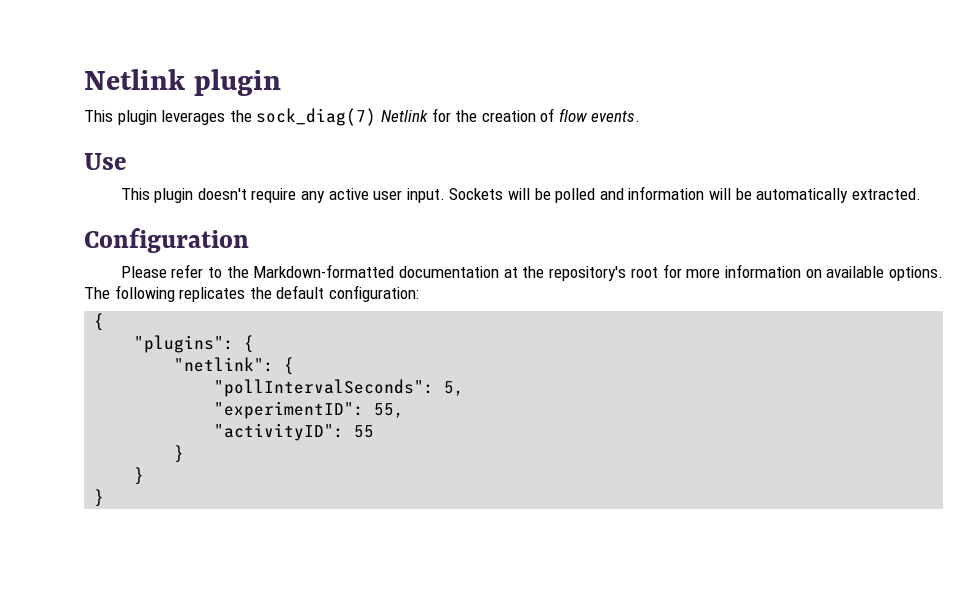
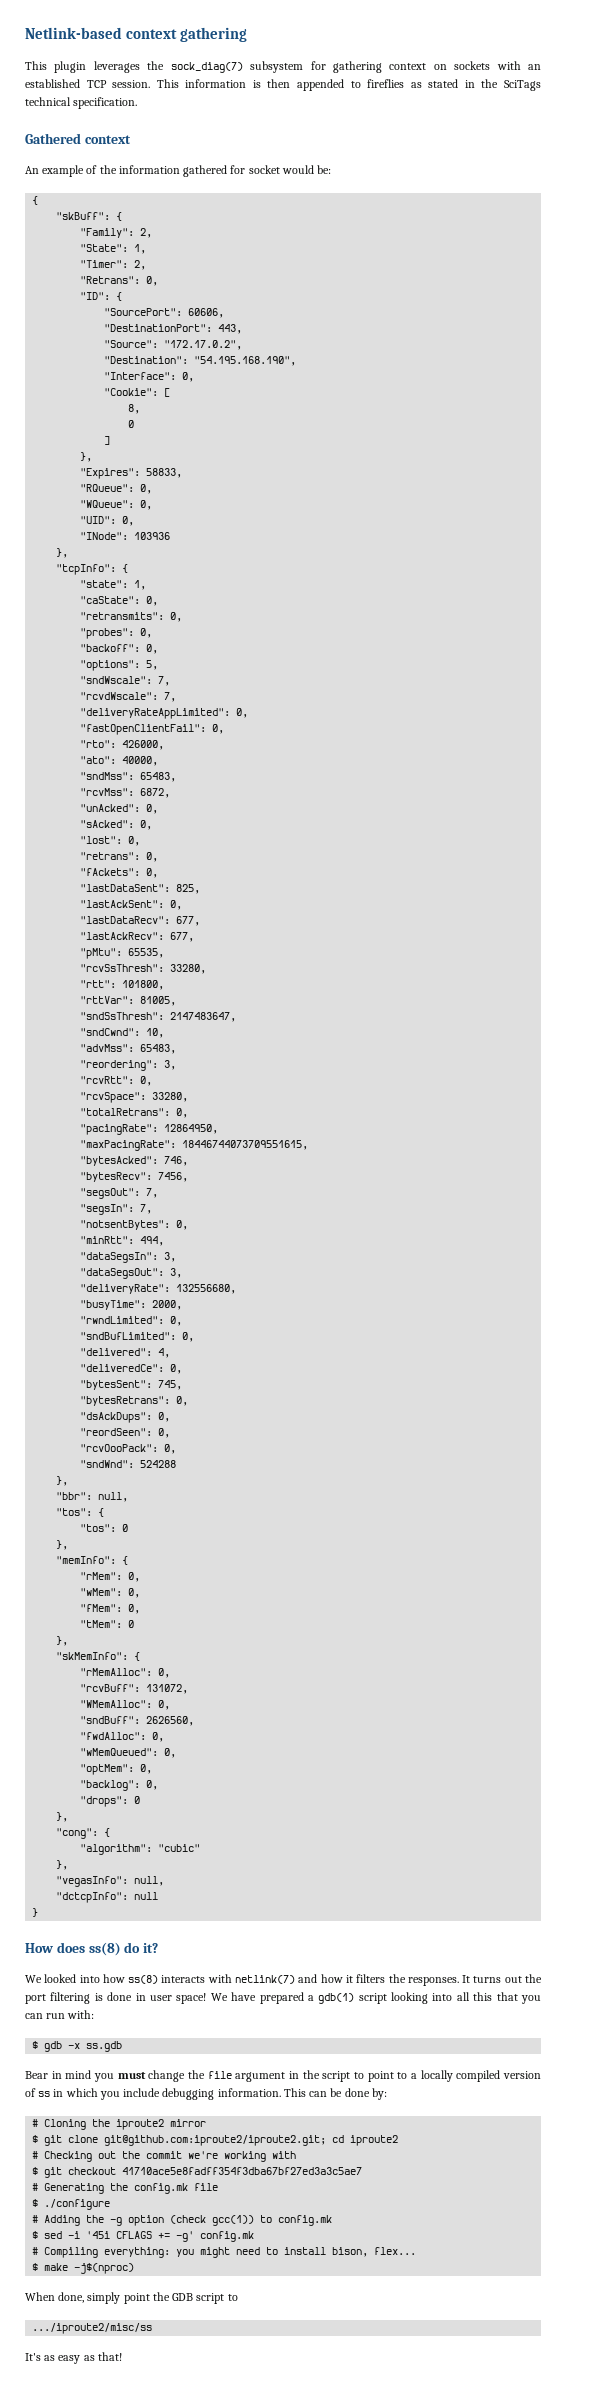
- Netlink plugin
+ Netlink-based context gathering
- This plugin leverages the sock_diag(7) Netlink for the creation of flow events.
- Use
- This plugin doesn't require any active user input. Sockets will be polled and information will be automatically extracted.
- Configuration
- Please refer to the Markdown-formatted documentation at the repository's root for more information on available options. The following replicates the default configuration:
+ This plugin leverages the sock_diag(7) subsystem for gathering context on sockets with an established TCP session. This information is then appended to fireflies as stated in the SciTags technical specification.
+ Gathered context
+ An example of the information gathered for socket would be:
  {
- "plugins": {
- "netlink": {
- "pollIntervalSeconds": 5,
- "experimentID": 55,
- "activityID": 55
+ "skBuff": {
+ "Family": 2,
+ "State": 1,
+ "Timer": 2,
+ "Retrans": 0,
+ "ID": {
+ "SourcePort": 60606,
+ "DestinationPort": 443,
+ "Source": "172.17.0.2",
+ "Destination": "54.195.168.190",
+ "Interface": 0,
+ "Cookie": [
+ 8,
+ 0
+ ]
+ },
+ "Expires": 58833,
+ "RQueue": 0,
+ "WQueue": 0,
+ "UID": 0,
+ "INode": 103936
+ },
+ "tcpInfo": {
+ "state": 1,
+ "caState": 0,
+ "retransmits": 0,
+ "probes": 0,
+ "backoff": 0,
+ "options": 5,
+ "sndWscale": 7,
+ "rcvdWscale": 7,
+ "deliveryRateAppLimited": 0,
+ "fastOpenClientFail": 0,
+ "rto": 426000,
+ "ato": 40000,
+ "sndMss": 65483,
+ "rcvMss": 6872,
+ "unAcked": 0,
+ "sAcked": 0,
+ "lost": 0,
+ "retrans": 0,
+ "fAckets": 0,
+ "lastDataSent": 825,
+ "lastAckSent": 0,
+ "lastDataRecv": 677,
+ "lastAckRecv": 677,
+ "pMtu": 65535,
+ "rcvSsThresh": 33280,
+ "rtt": 101800,
+ "rttVar": 81005,
+ "sndSsThresh": 2147483647,
+ "sndCwnd": 10,
+ "advMss": 65483,
+ "reordering": 3,
+ "rcvRtt": 0,
+ "rcvSpace": 33280,
+ "totalRetrans": 0,
+ "pacingRate": 12864950,
+ "maxPacingRate": 18446744073709551615,
+ "bytesAcked": 746,
+ "bytesRecv": 7456,
+ "segsOut": 7,
+ "segsIn": 7,
+ "notsentBytes": 0,
+ "minRtt": 494,
+ "dataSegsIn": 3,
+ "dataSegsOut": 3,
+ "deliveryRate": 132556680,
+ "busyTime": 2000,
+ "rwndLimited": 0,
+ "sndBufLimited": 0,
+ "delivered": 4,
+ "deliveredCe": 0,
+ "bytesSent": 745,
+ "bytesRetrans": 0,
+ "dsAckDups": 0,
+ "reordSeen": 0,
+ "rcvOooPack": 0,
+ "sndWnd": 524288
+ },
+ "bbr": null,
+ "tos": {
+ "tos": 0
+ },
+ "memInfo": {
+ "rMem": 0,
+ "wMem": 0,
+ "fMem": 0,
+ "tMem": 0
+ },
+ "skMemInfo": {
+ "rMemAlloc": 0,
+ "rcvBuff": 131072,
+ "WMemAlloc": 0,
+ "sndBuff": 2626560,
+ "fwdAlloc": 0,
+ "wMemQueued": 0,
+ "optMem": 0,
+ "backlog": 0,
+ "drops": 0
+ },
+ "cong": {
+ "algorithm": "cubic"
+ },
+ "vegasInfo": null,
+ "dctcpInfo": null
  }
- }
- }
+ How does ss(8) do it?
+ We looked into how ss(8) interacts with netlink(7) and how it filters the responses. It turns out the port filtering is done in user space! We have prepared a gdb(1) script looking into all this that you can run with:
+ $ gdb -x ss.gdb
+ Bear in mind you must change the file argument in the script to point to a locally compiled version of ss in which you include debugging information. This can be done by:
+ # Cloning the iproute2 mirror
+ $ git clone git@github.com:iproute2/iproute2.git; cd iproute2
+ # Checking out the commit we're working with
+ $ git checkout 41710ace5e8fadff354f3dba67bf27ed3a3c5ae7
+ # Generating the config.mk file
+ $ ./configure
+ # Adding the -g option (check gcc(1)) to config.mk
+ $ sed -i '45i CFLAGS += -g' config.mk
+ # Compiling everything: you might need to install bison, flex...
+ $ make -j$(nproc)
+ When done, simply point the GDB script to
+ .../iproute2/misc/ss
+ It's as easy as that!

